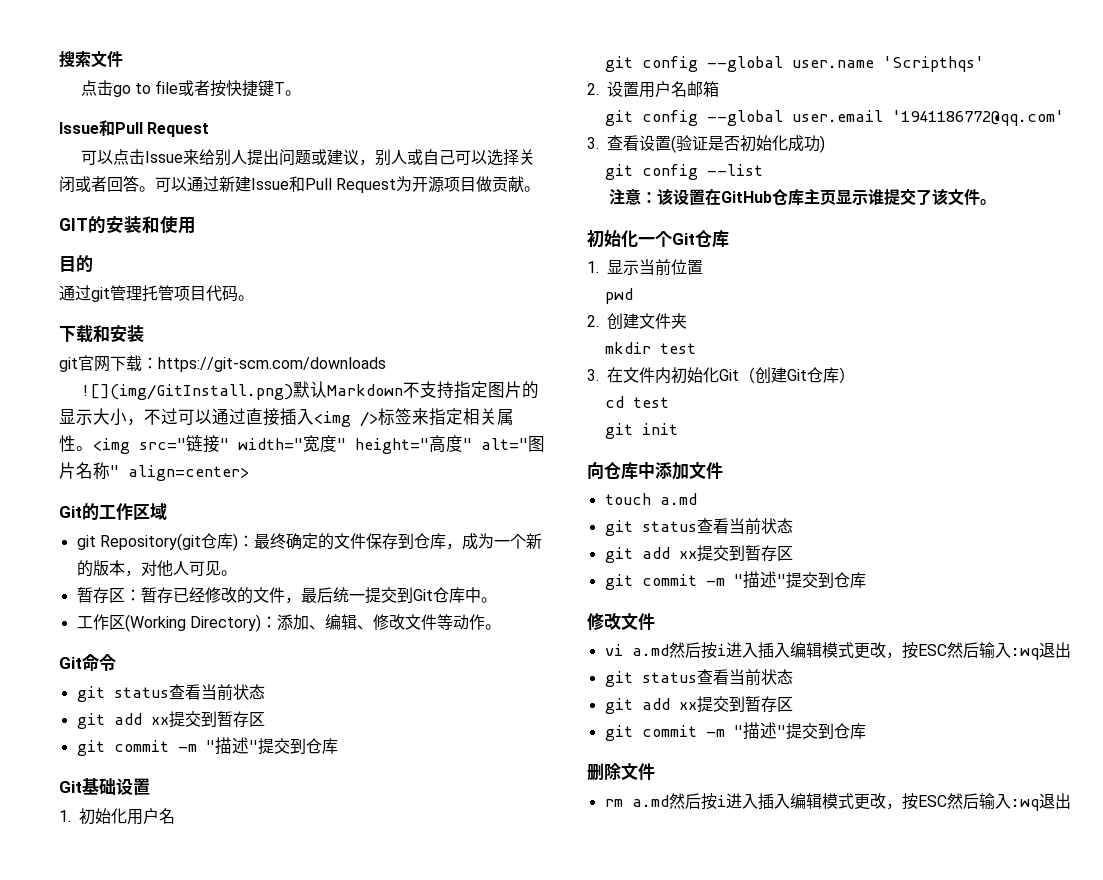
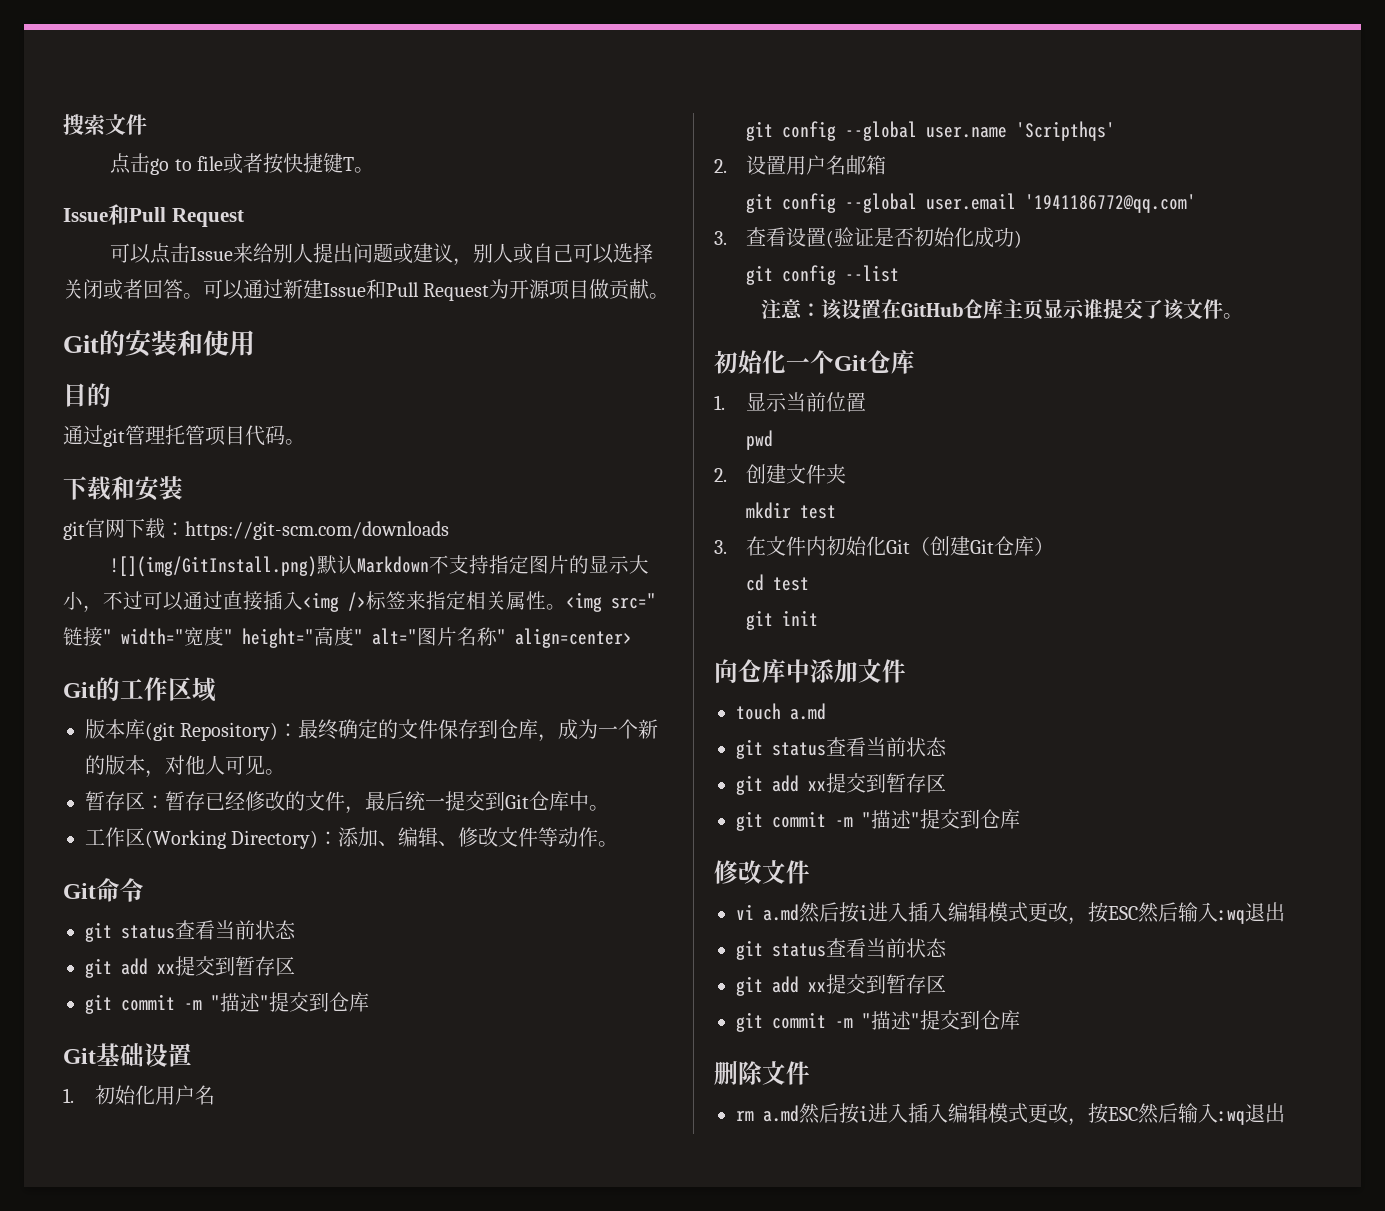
- GIT的安装和使用
+ Git的安装和使用
- git Repository(git仓库)：最终确定的文件保存到仓库，成为一个新的版本，对他人可见。
+ 版本库(git Repository)：最终确定的文件保存到仓库，成为一个新的版本，对他人可见。

